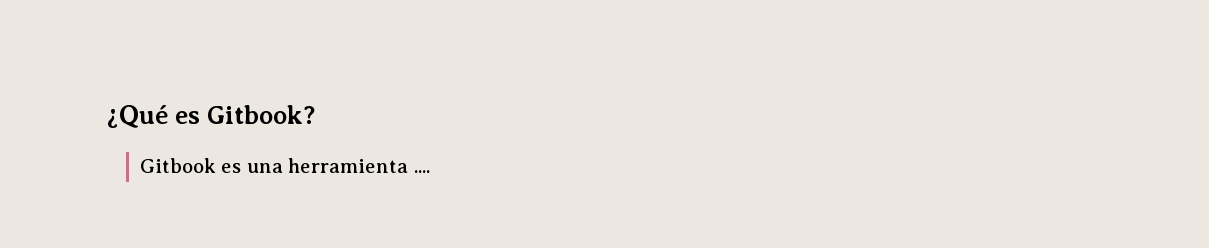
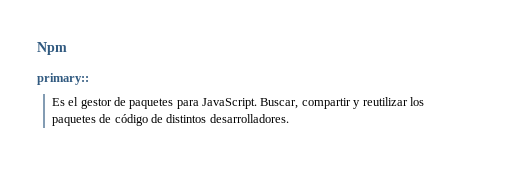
- ¿Qué es Gitbook?
- Gitbook es una herramienta ....
+ Npm
+ primary::
+ Es el gestor de paquetes para JavaScript. Buscar, compartir y reutilizar los paquetes de código de distintos desarrolladores.

